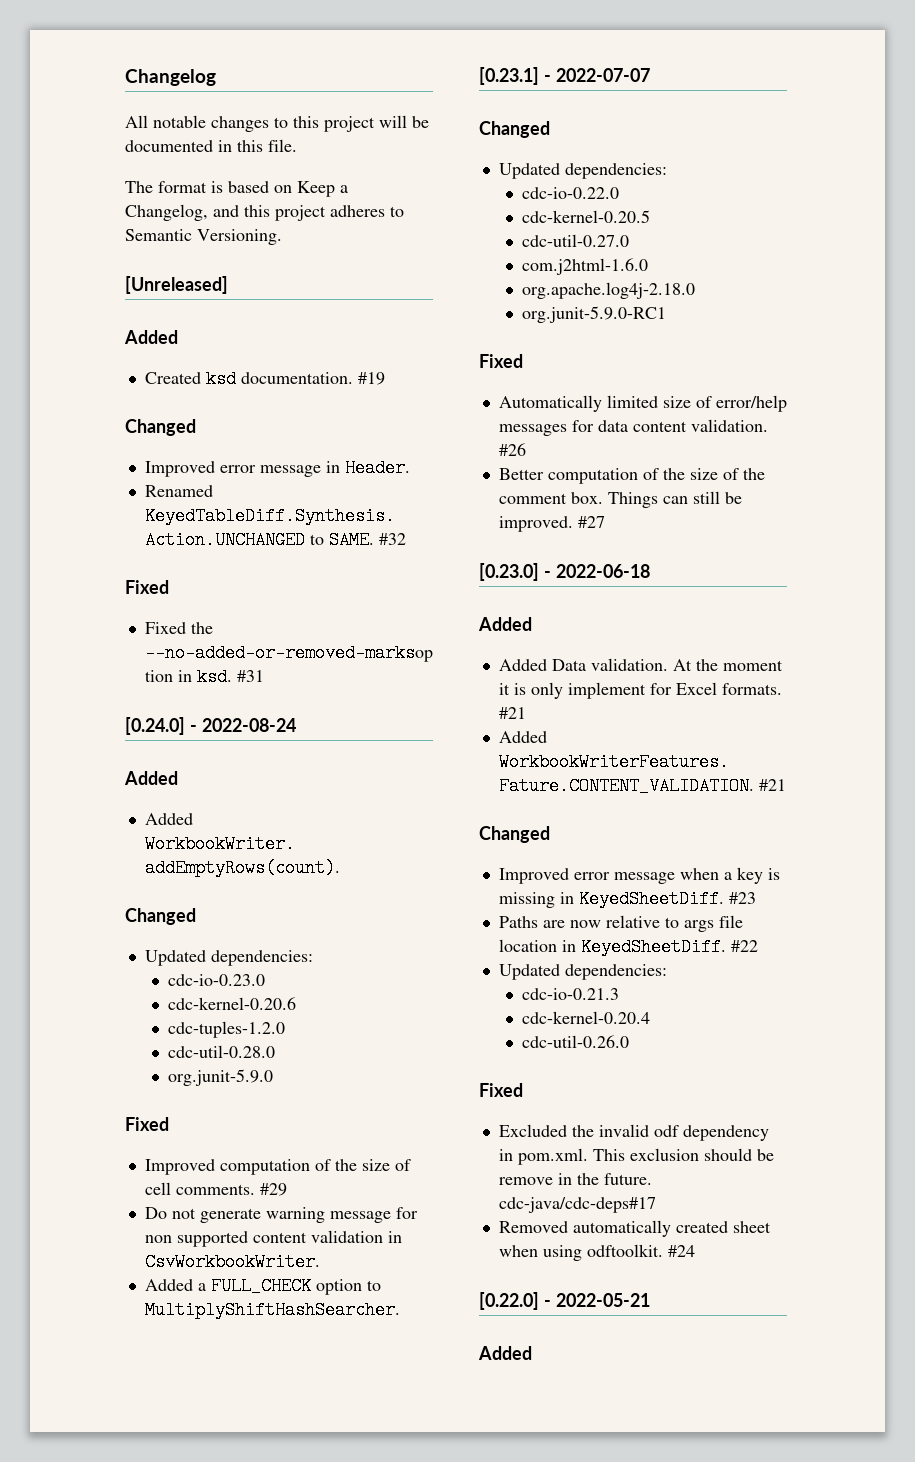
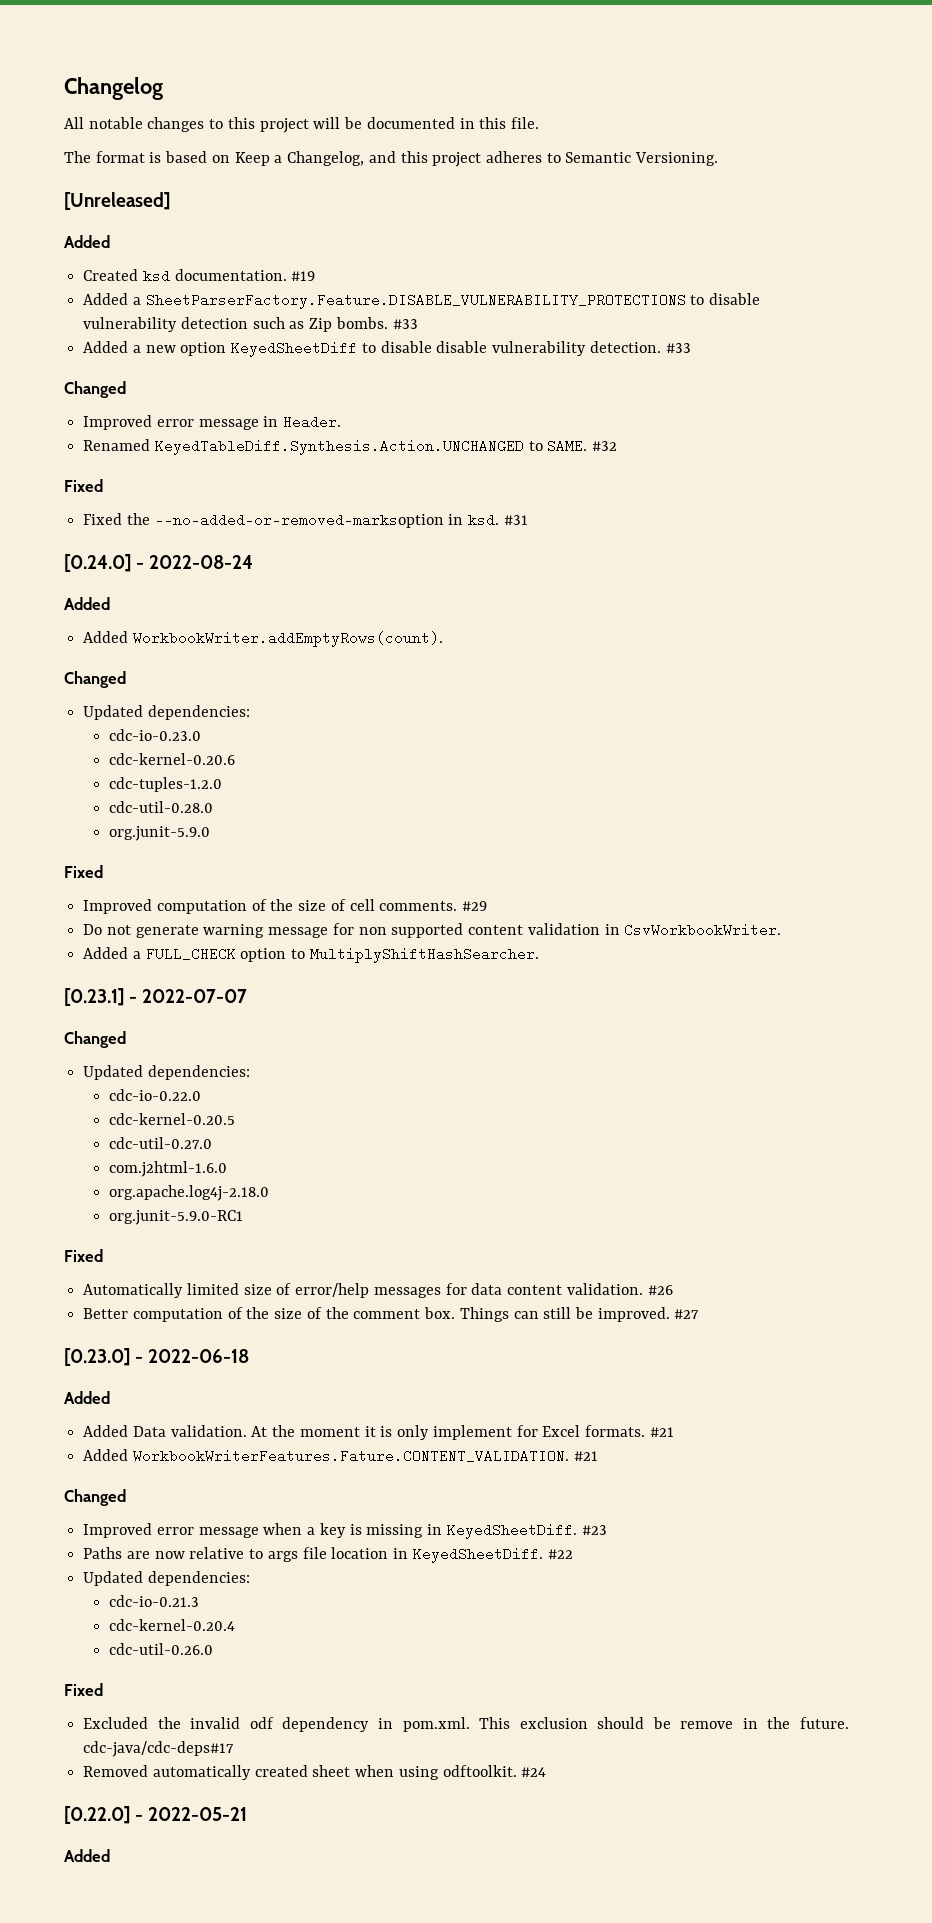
+ Added a SheetParserFactory.Feature.DISABLE_VULNERABILITY_PROTECTIONS to disable vulnerability detection such as Zip bombs. #33
+ Added a new option KeyedSheetDiff to disable disable vulnerability detection. #33

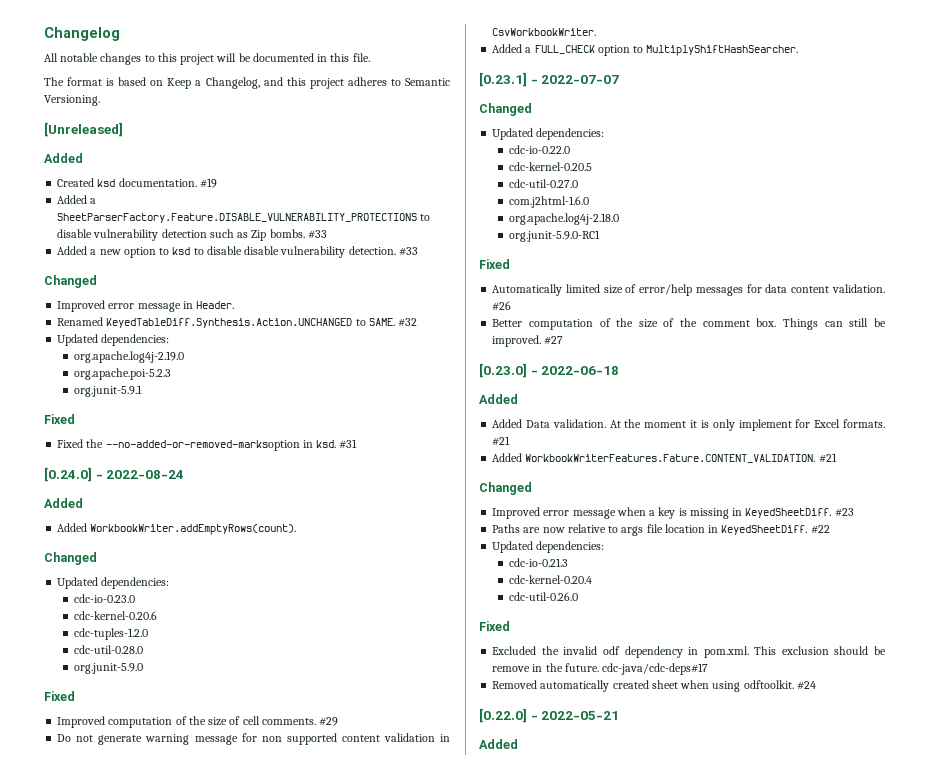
- Added a new option KeyedSheetDiff to disable disable vulnerability detection.
+ Added a new option to ksd to disable disable vulnerability detection.
  #32
+ Updated dependencies:
+ org.apache.log4j-2.19.0
+ org.apache.poi-5.2.3
+ org.junit-5.9.1

